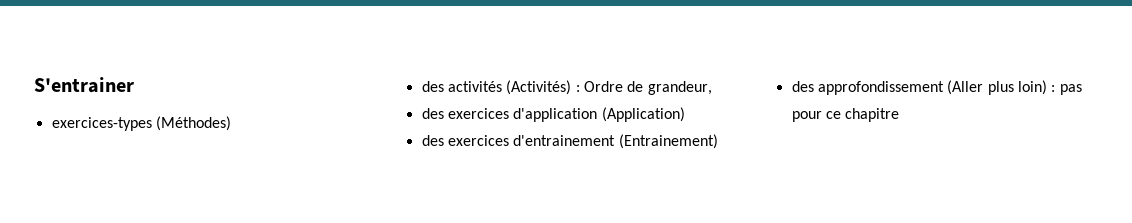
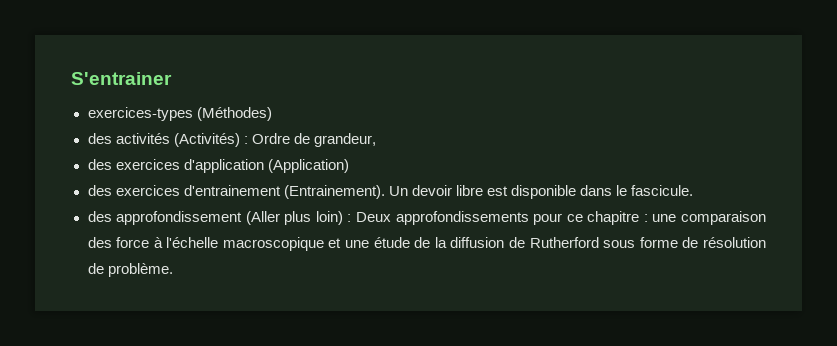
- des exercices d'entrainement (Entrainement)
+ des exercices d'entrainement (Entrainement). Un devoir libre est disponible dans le fascicule.
- des approfondissement (Aller plus loin) : pas pour ce chapitre
+ des approfondissement (Aller plus loin) : Deux approfondissements pour ce chapitre : une comparaison des force à l'échelle macroscopique et une étude de la diffusion de Rutherford sous forme de résolution de problème.

